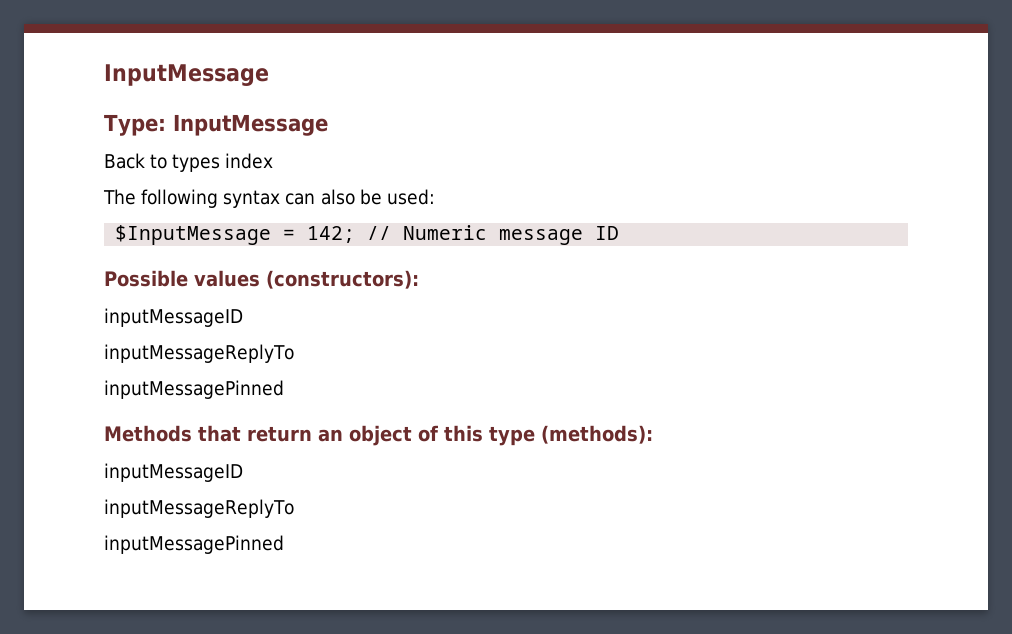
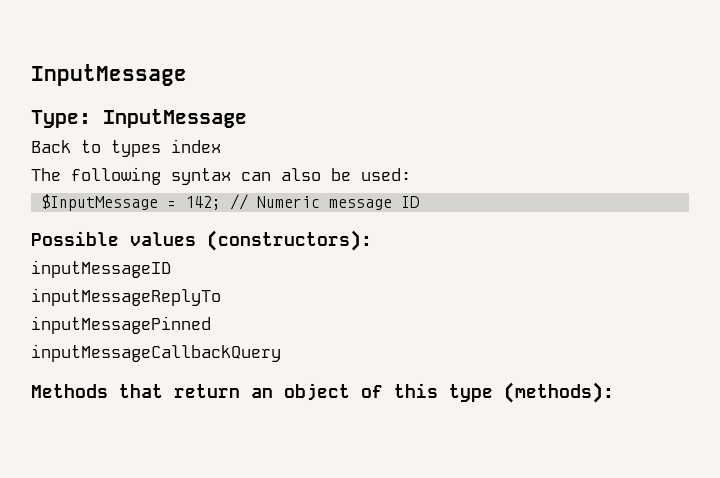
+ inputMessageCallbackQuery
  Methods that return an object of this type (methods):
- inputMessageID
- inputMessageReplyTo
- inputMessagePinned

